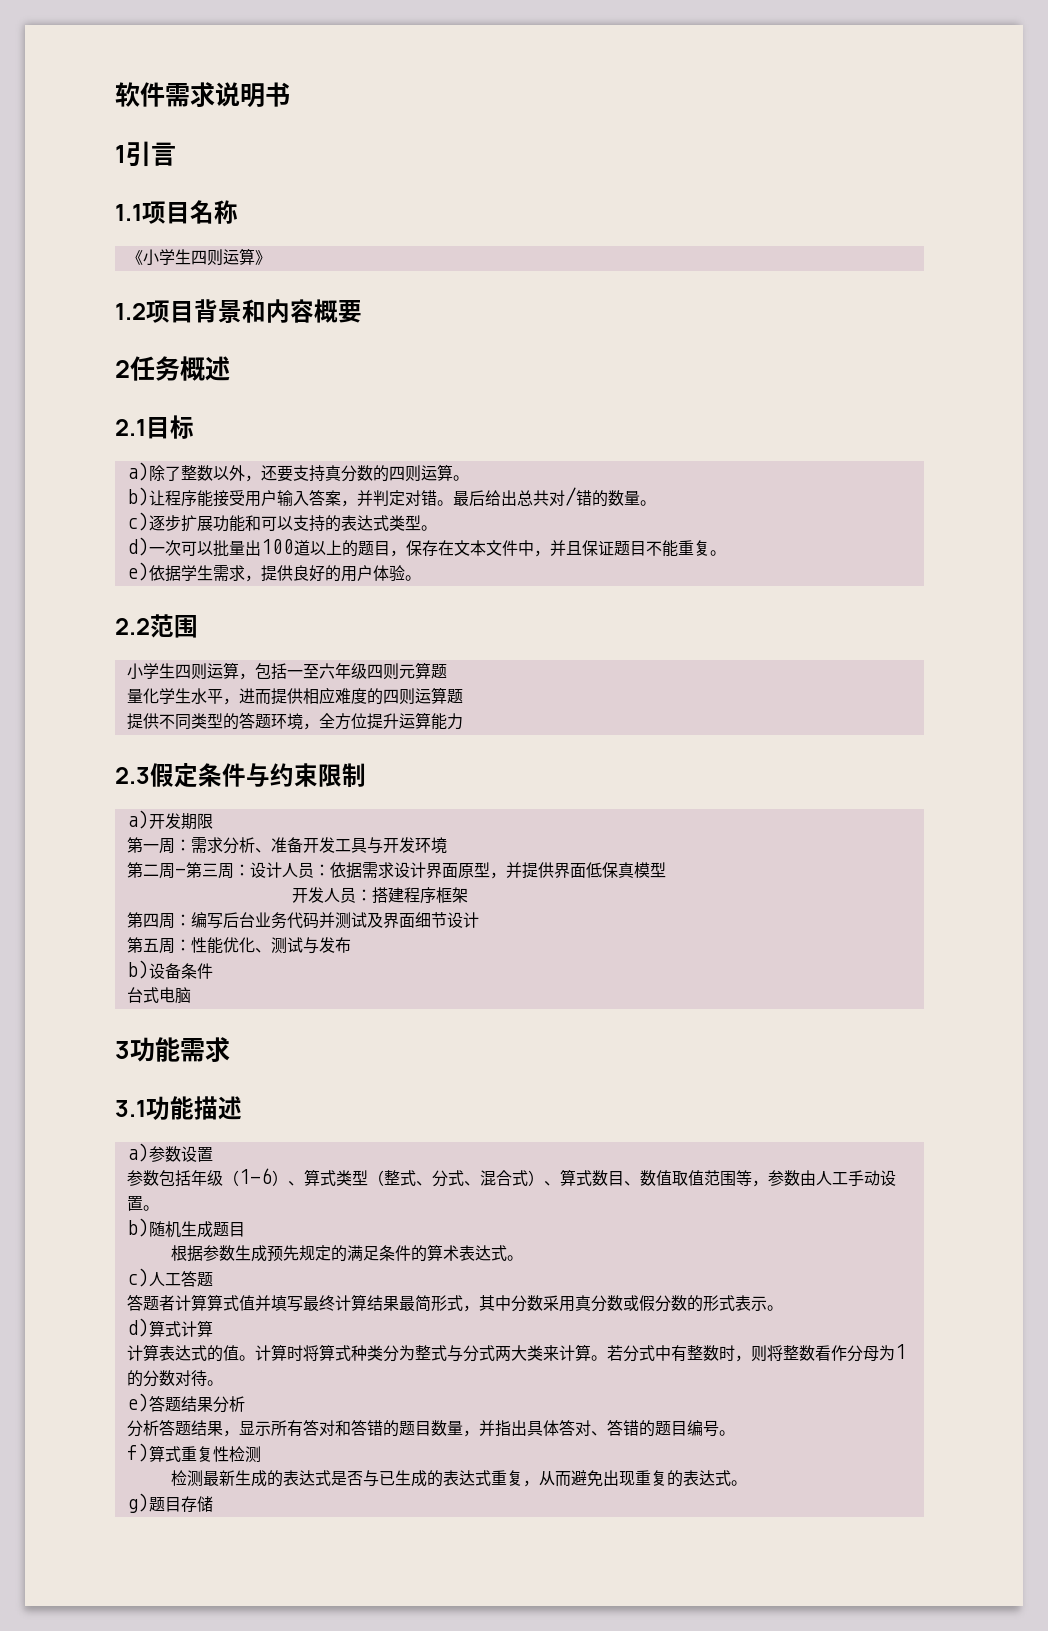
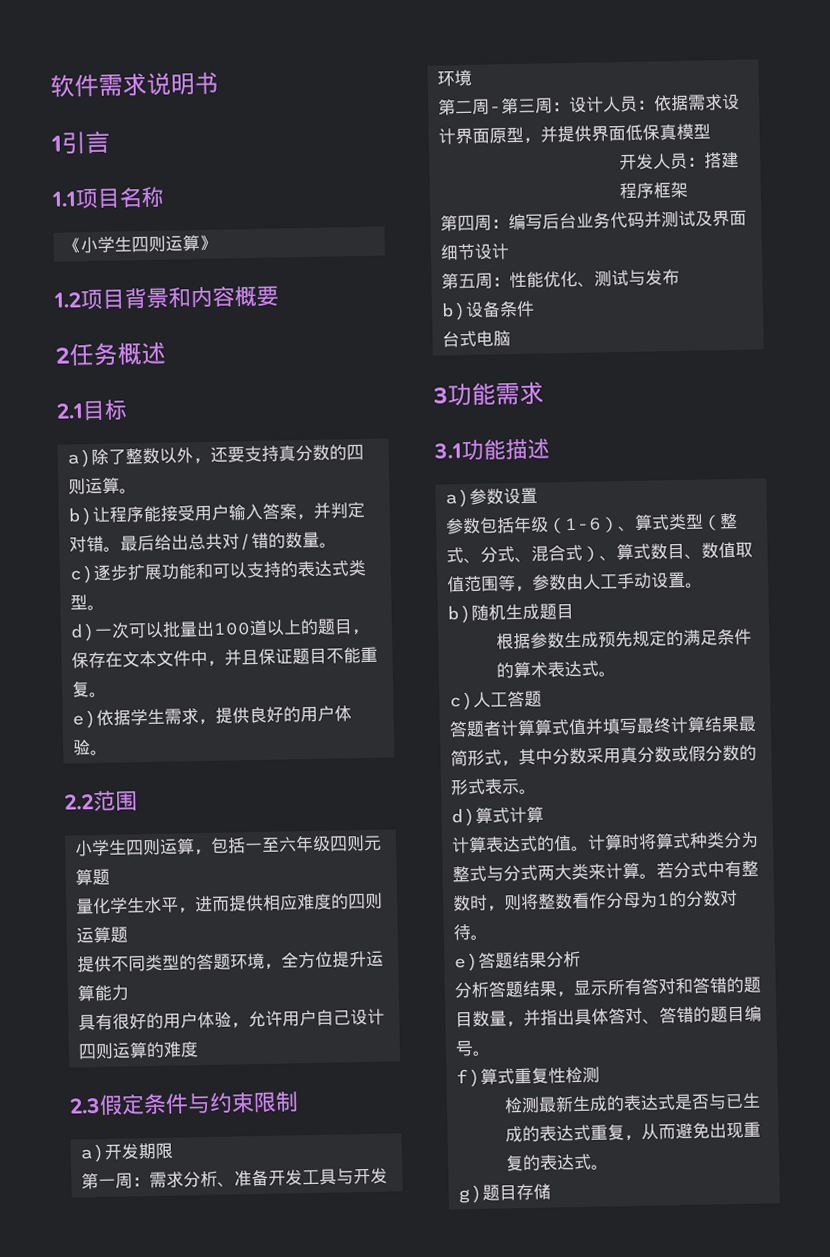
+ 具有很好的用户体验，允许用户自己设计四则运算的难度

